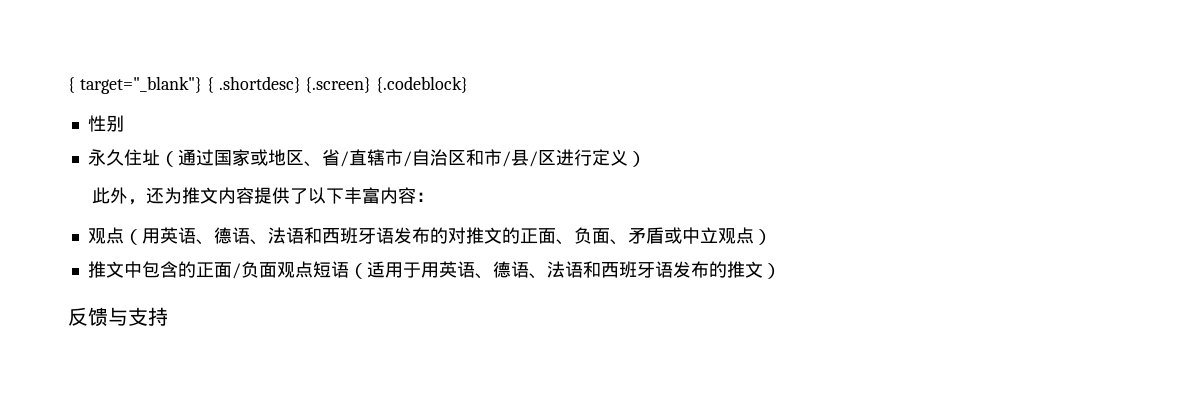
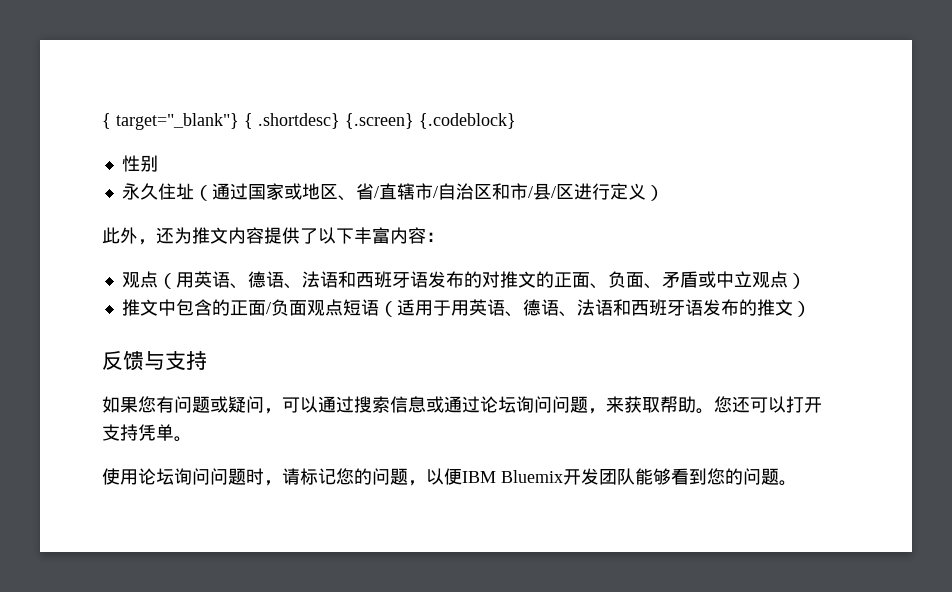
+ 如果您有问题或疑问，可以通过搜索信息或通过论坛询问问题，来获取帮助。您还可以打开支持凭单。
+ 使用论坛询问问题时，请标记您的问题，以便IBM Bluemix开发团队能够看到您的问题。

